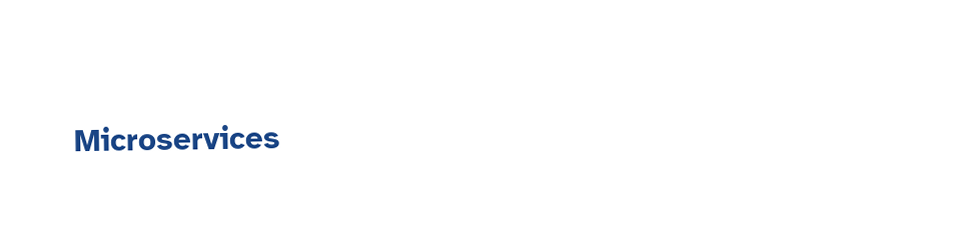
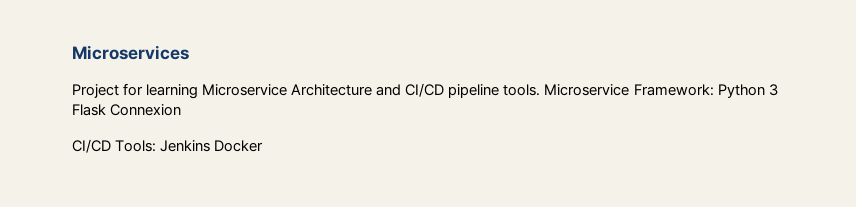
+ Project for learning Microservice Architecture and CI/CD pipeline tools. Microservice Framework: Python 3 Flask Connexion
+ CI/CD Tools: Jenkins Docker

